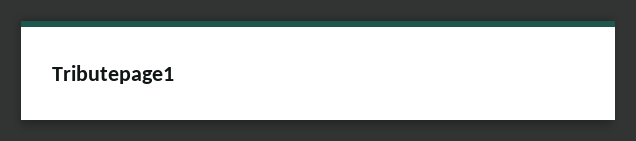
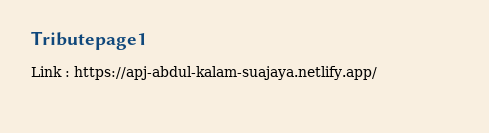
+ Link : https://apj-abdul-kalam-suajaya.netlify.app/

